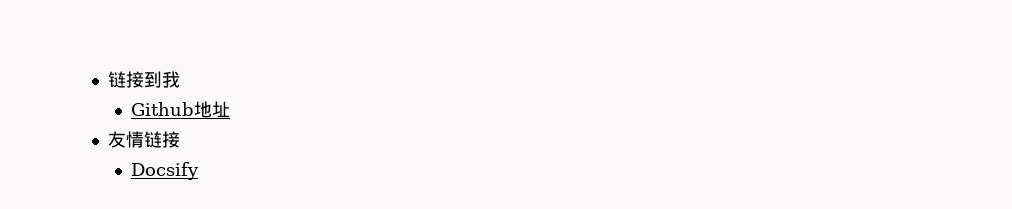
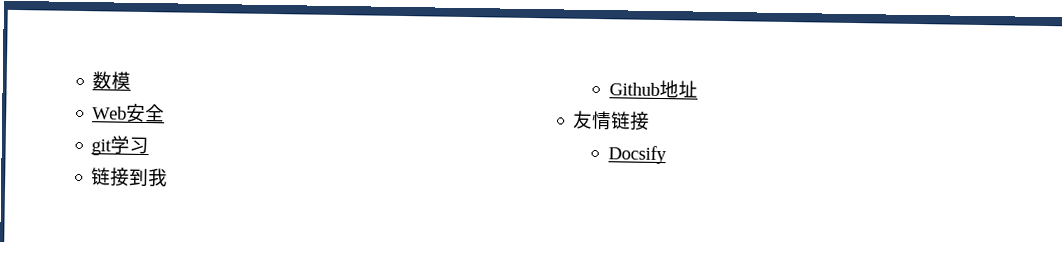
+ 数模
+ Web安全
+ git学习

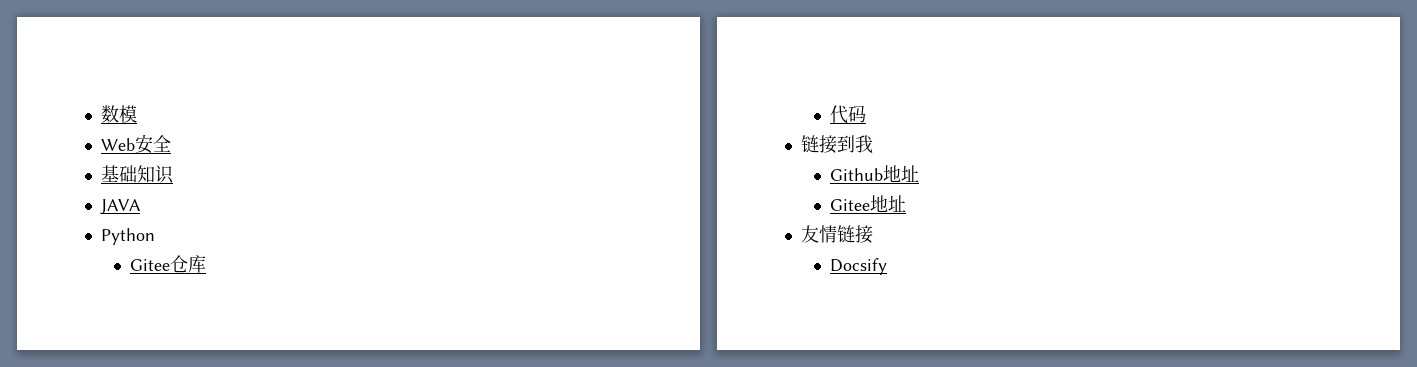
- git学习
+ 基础知识
+ JAVA
+ Python
+ Gitee仓库
+ 代码
+ Gitee地址

